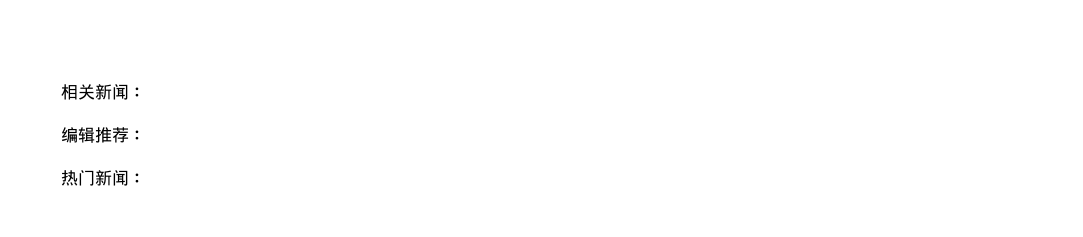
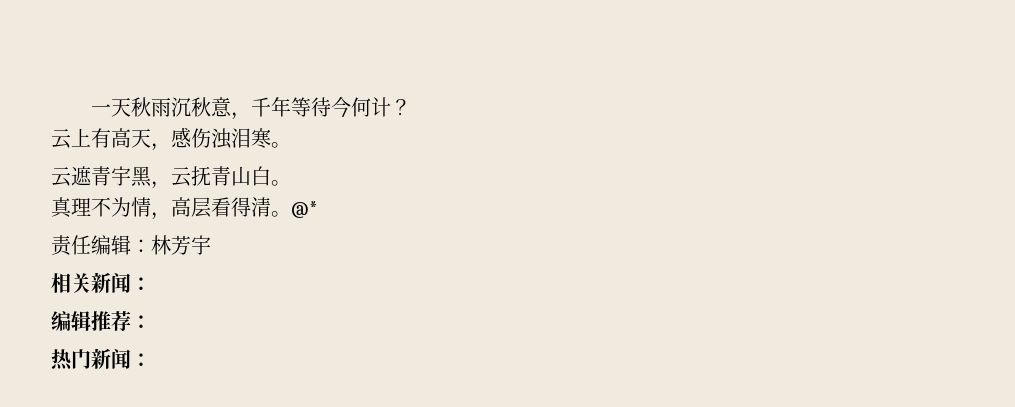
+ 一天秋雨沉秋意，千年等待今何计？
+ 云上有高天，感伤浊泪寒。
+ 云遮青宇黑，云抚青山白。
+ 真理不为情，高层看得清。@*
+ 责任编辑：林芳宇

